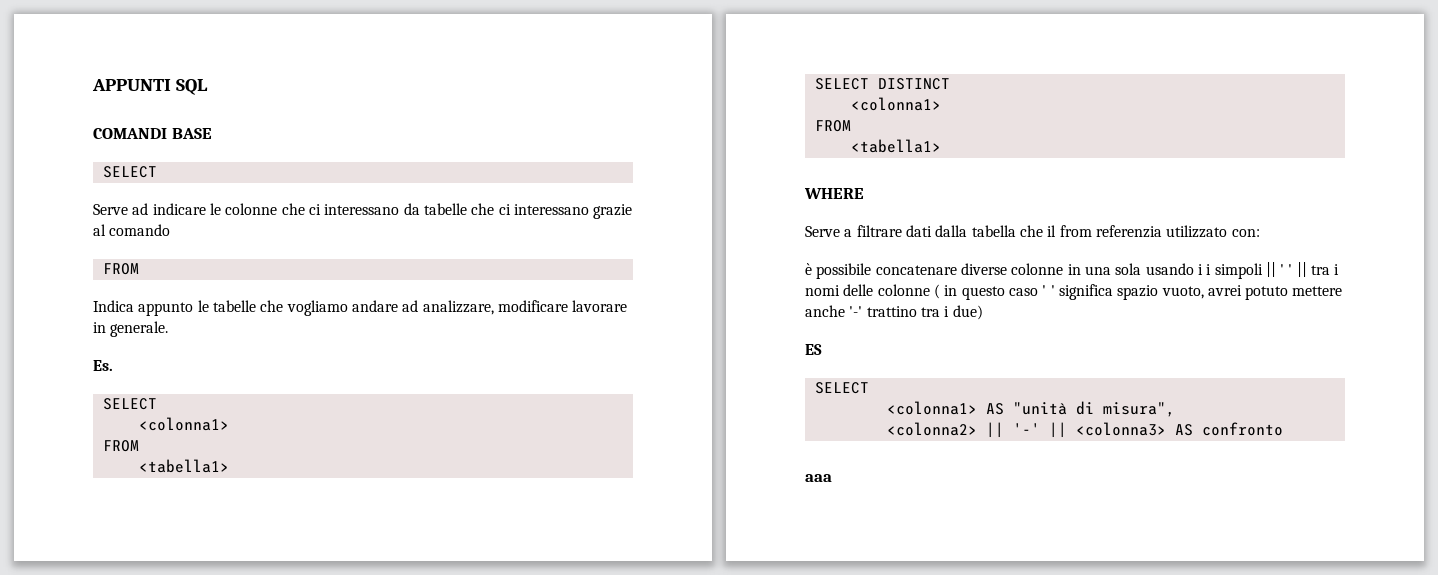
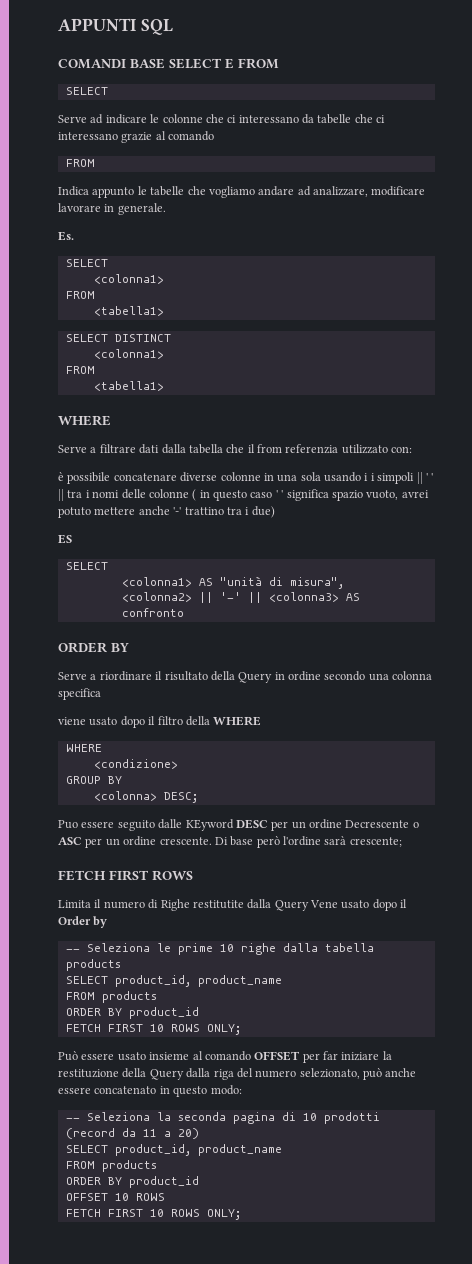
- COMANDI BASE
+ COMANDI BASE SELECT E FROM
  <colonna2> || '-' || <colonna3> AS confronto
- aaa
+ ORDER BY
+ Serve a riordinare il risultato della Query in ordine secondo una colonna specifica
+ viene usato dopo il filtro della WHERE
+ WHERE
+ <condizione>
+ GROUP BY
+ <colonna> DESC;
+ Puo essere seguito dalle KEyword DESC per un ordine Decrescente o ASC per un ordine crescente. Di base però l'ordine sarà crescente;
+ FETCH FIRST ROWS
+ Limita il numero di Righe restitutite dalla Query Vene usato dopo il Order by
+ -- Seleziona le prime 10 righe dalla tabella products
+ SELECT product_id, product_name
+ FROM products
+ ORDER BY product_id
+ FETCH FIRST 10 ROWS ONLY;
+ Può essere usato insieme al comando OFFSET per far iniziare la restituzione della Query dalla riga del numero selezionato, può anche essere concatenato in questo modo:
+ -- Seleziona la seconda pagina di 10 prodotti (record da 11 a 20)
+ SELECT product_id, product_name
+ FROM products
+ ORDER BY product_id
+ OFFSET 10 ROWS
+ FETCH FIRST 10 ROWS ONLY;

